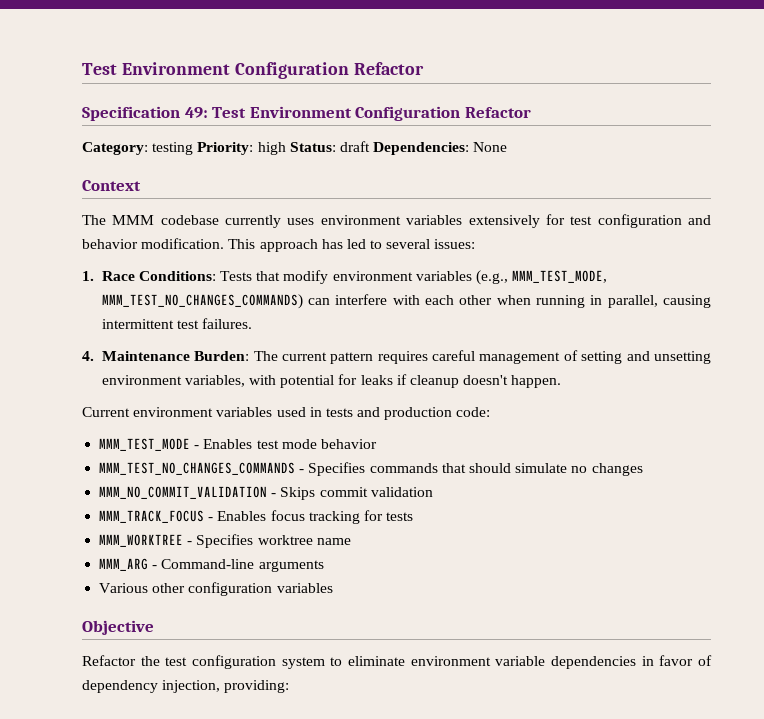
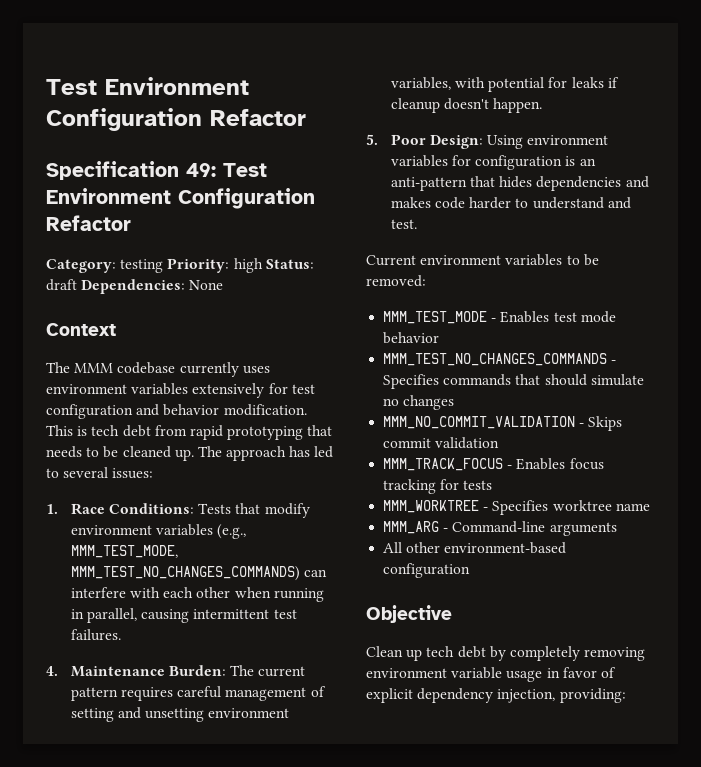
- This approach has led to several issues:
+ This is tech debt from rapid prototyping that needs to be cleaned up. The approach has led to several issues:
- Current environment variables used in tests and production code:
+ 5. Poor Design: Using environment variables for configuration is an anti-pattern that hides dependencies and makes code harder to understand and test.
+ Current environment variables to be removed:
- Various other configuration variables
+ All other environment-based configuration
- Refactor the test configuration system to eliminate environment variable dependencies in favor of dependency injection, providing:
+ Clean up tech debt by completely removing environment variable usage in favor of explicit dependency injection, providing:

